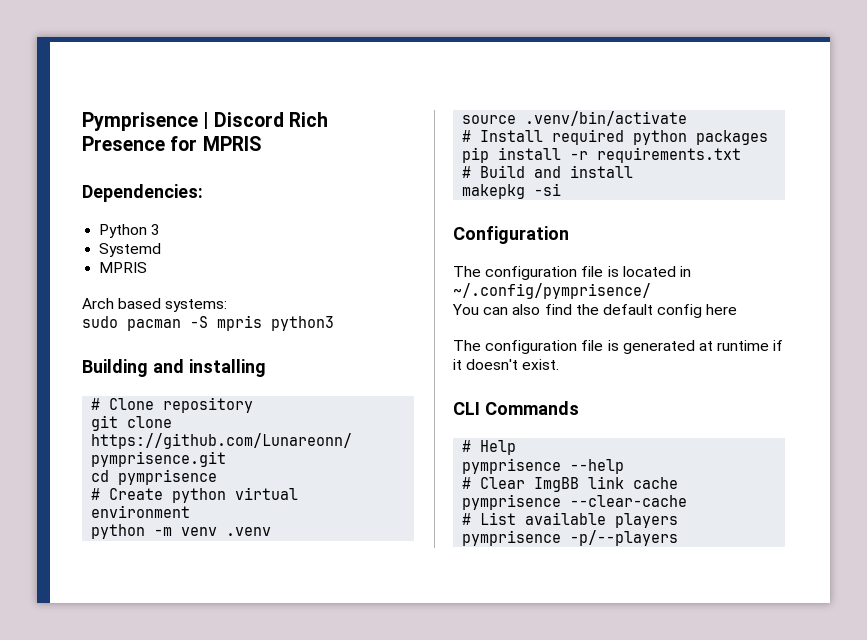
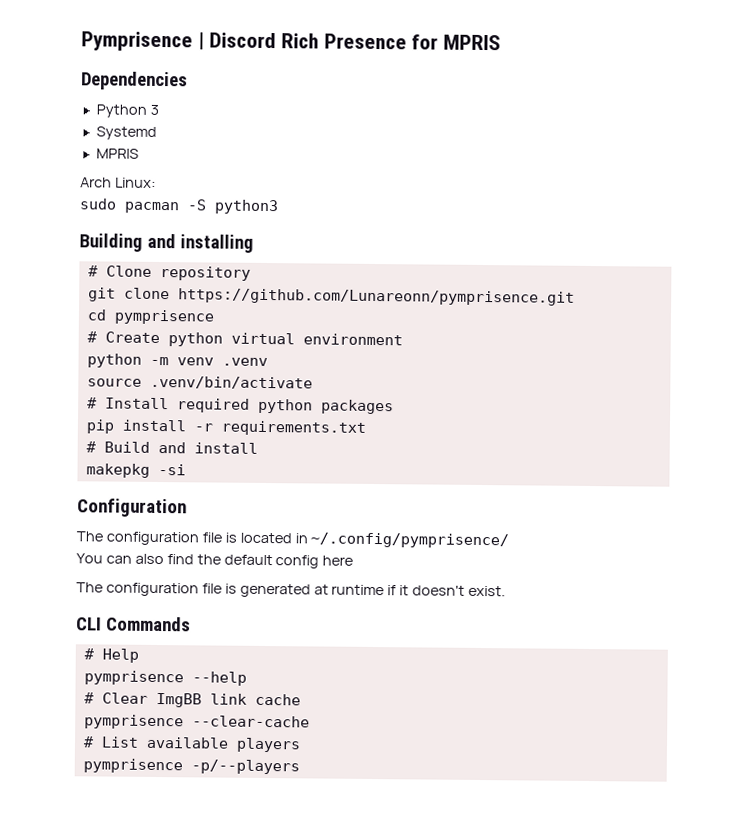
- Dependencies:
+ Dependencies
- Arch based systems:
+ Arch Linux:
- sudo pacman -S mpris python3
+ sudo pacman -S python3

